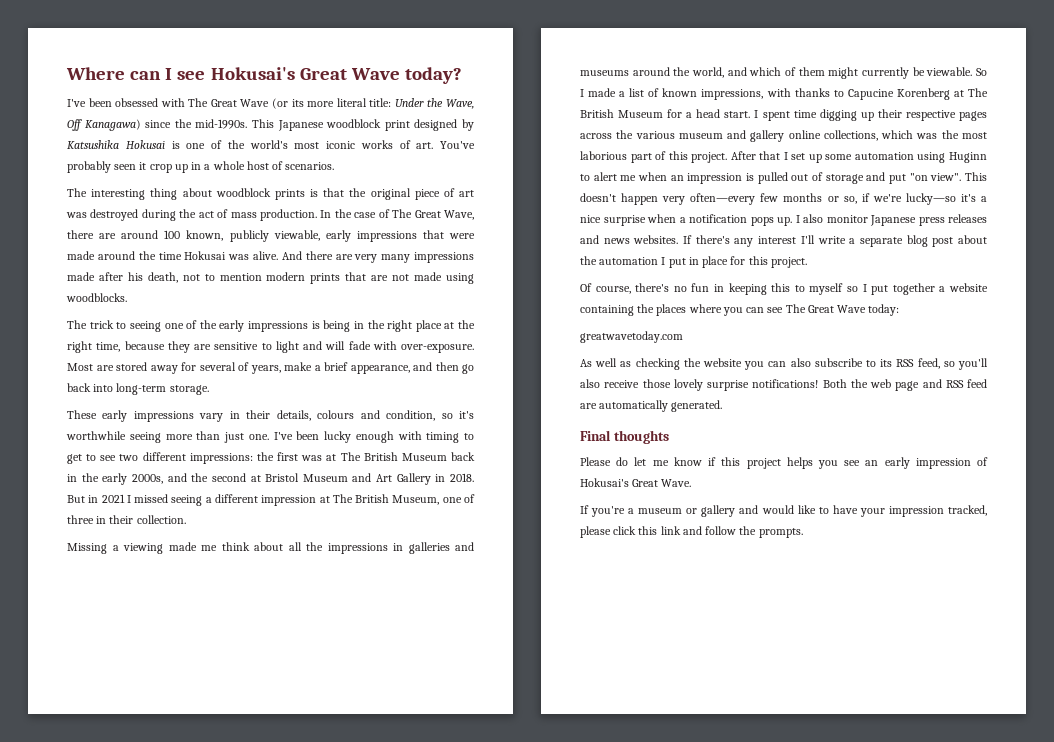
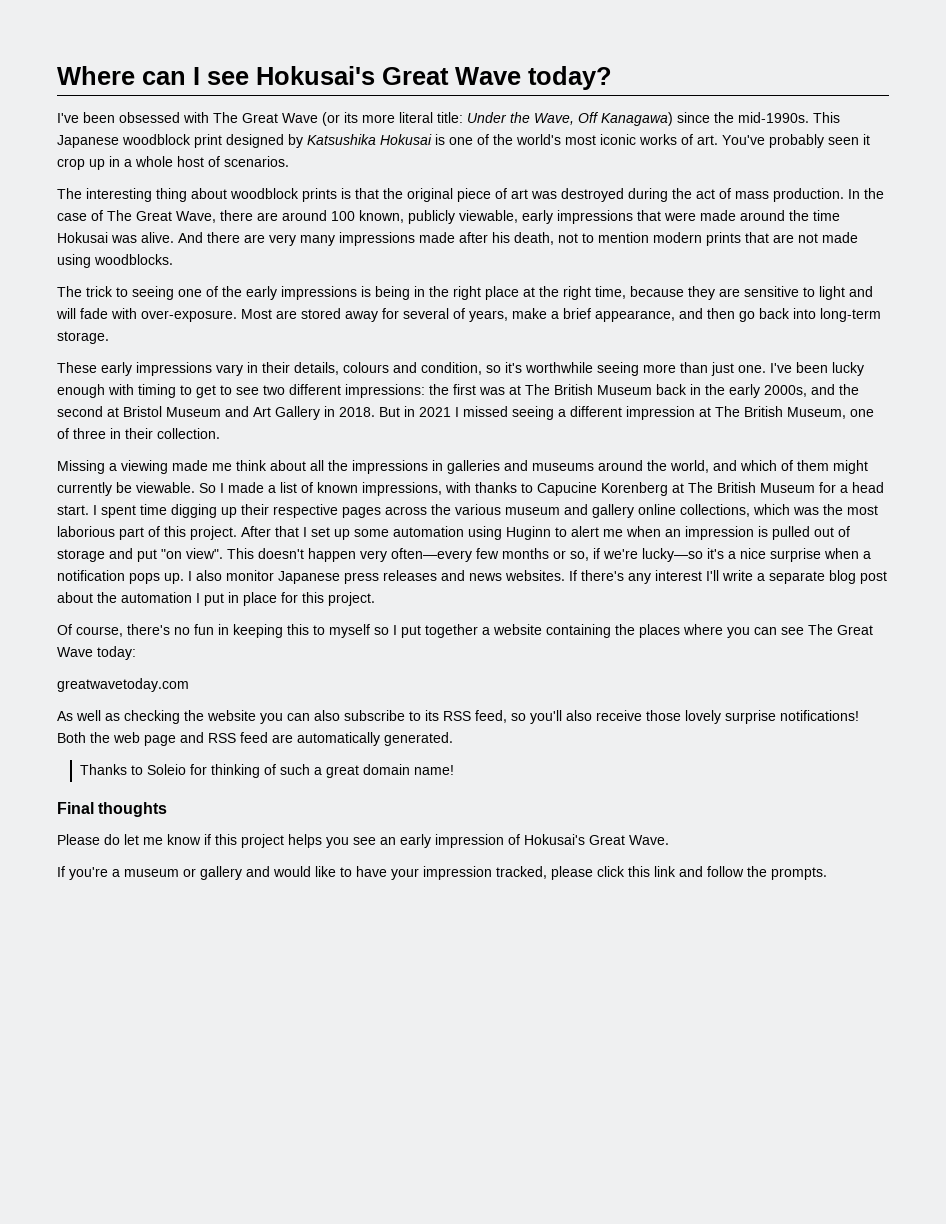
+ Thanks to Soleio for thinking of such a great domain name!

